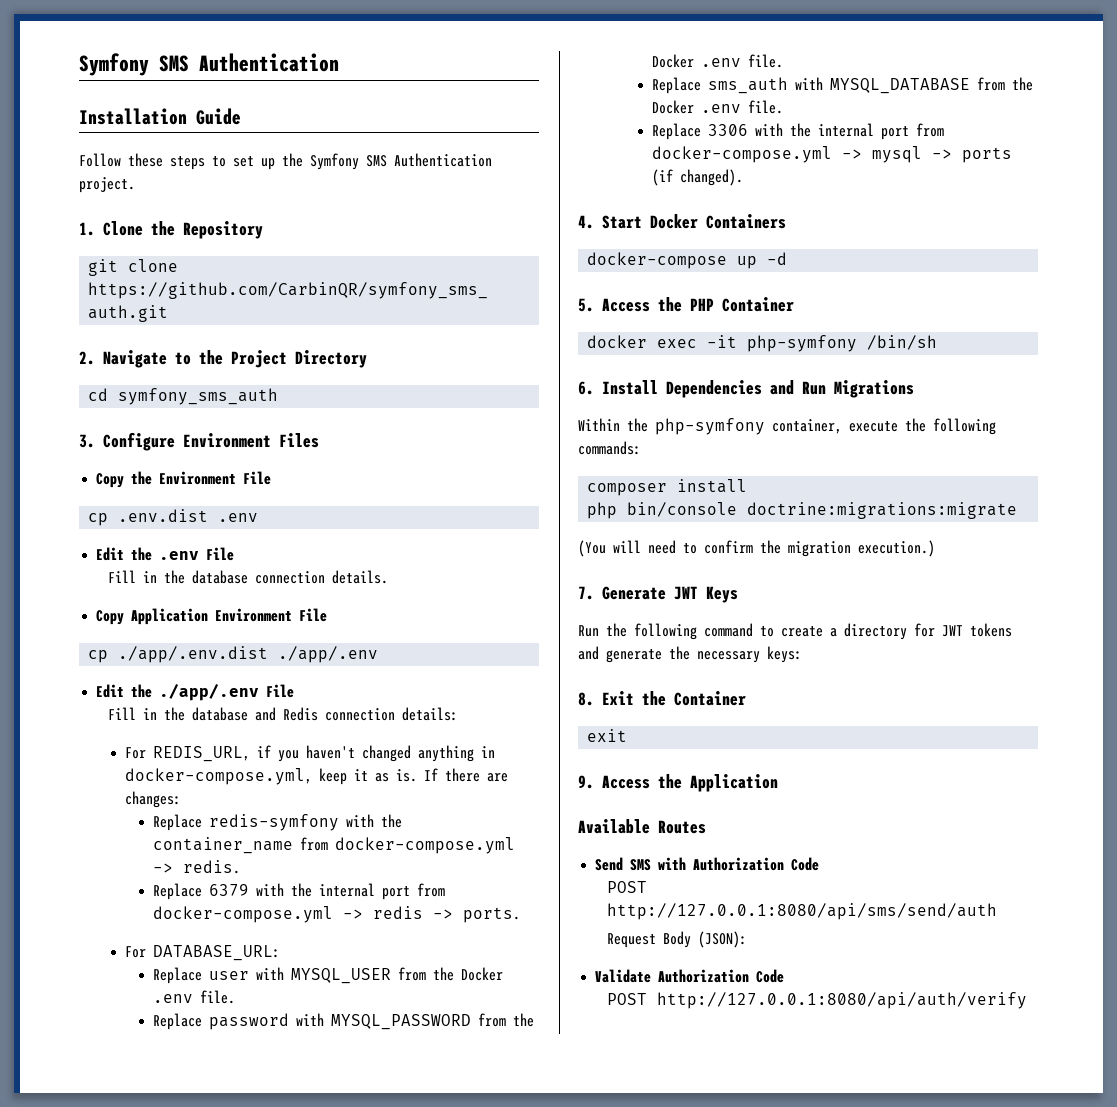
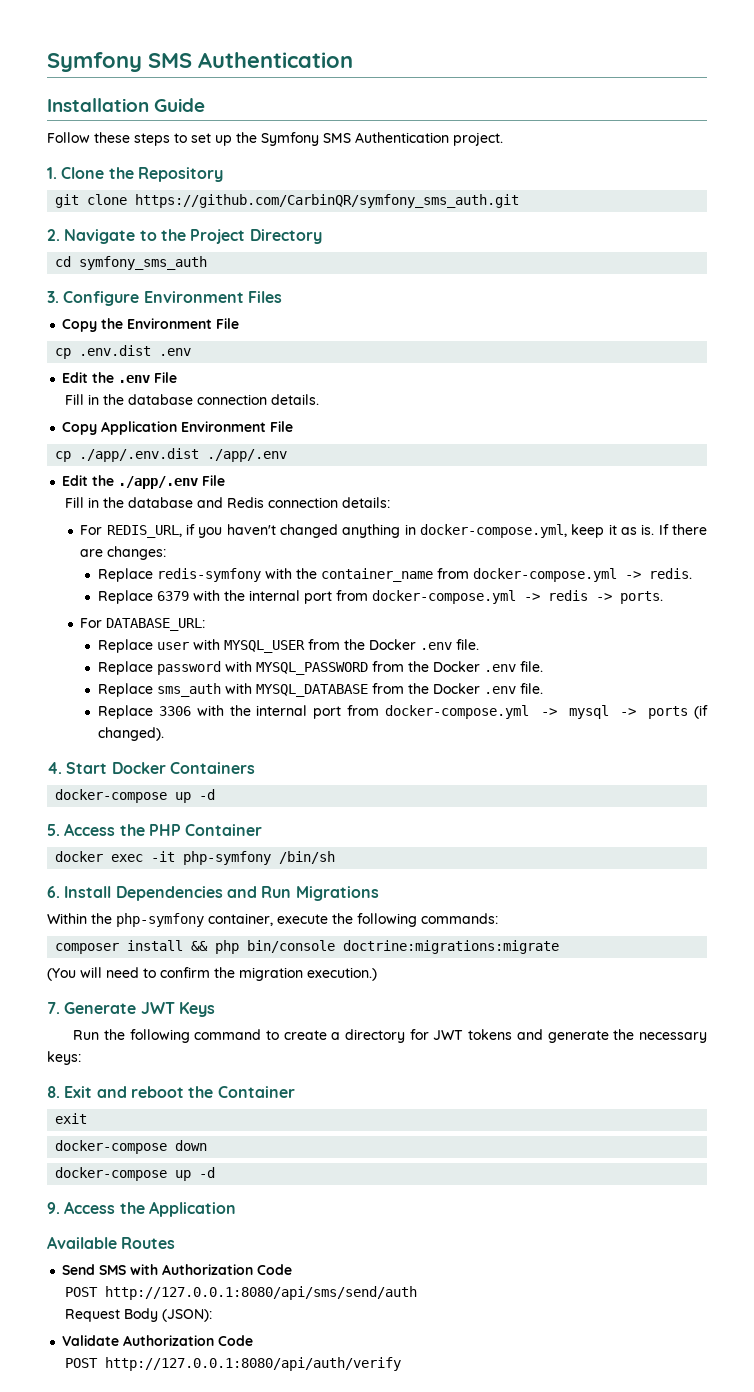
- composer install
- php bin/console doctrine:migrations:migrate
+ composer install && php bin/console doctrine:migrations:migrate
- 8. Exit the Container
+ 8. Exit and reboot the Container
+ docker-compose down
+ docker-compose up -d

